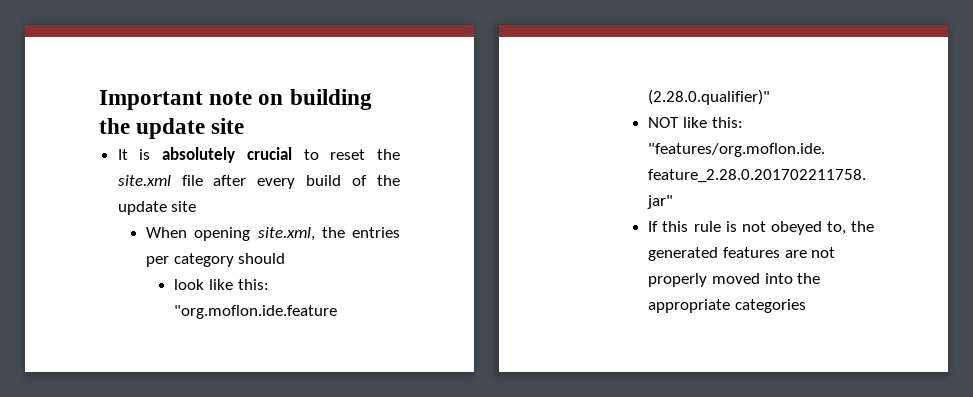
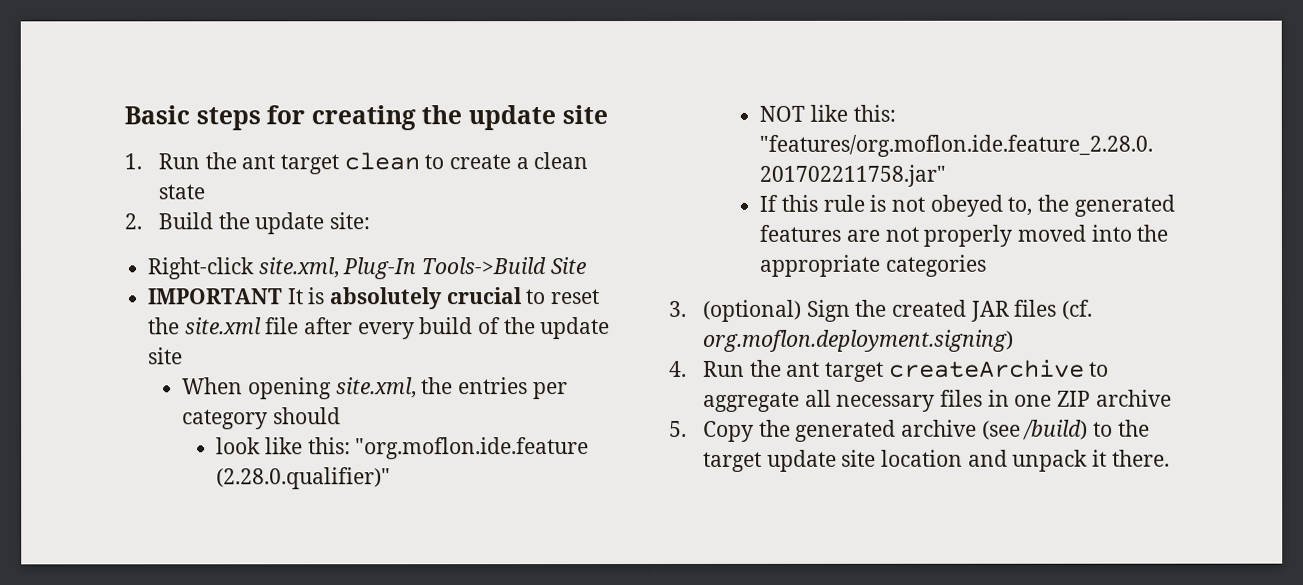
- Important note on building the update site
- It is absolutely crucial to reset the site.xml file after every build of the update site
+ Basic steps for creating the update site
+ 1. Run the ant target clean to create a clean state
+ 2. Build the update site:
+ Right-click site.xml, Plug-In Tools->Build Site
+ IMPORTANT It is absolutely crucial to reset the site.xml file after every build of the update site
+ 3. (optional) Sign the created JAR files (cf. org.moflon.deployment.signing)
+ 4. Run the ant target createArchive to aggregate all necessary files in one ZIP archive
+ 5. Copy the generated archive (see /build) to the target update site location and unpack it there.

